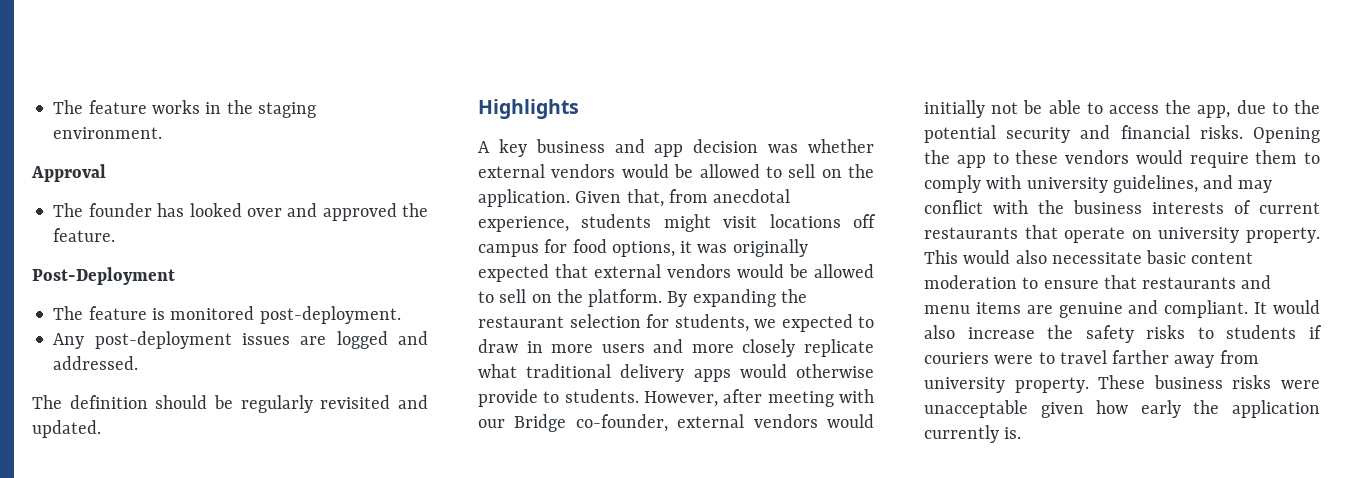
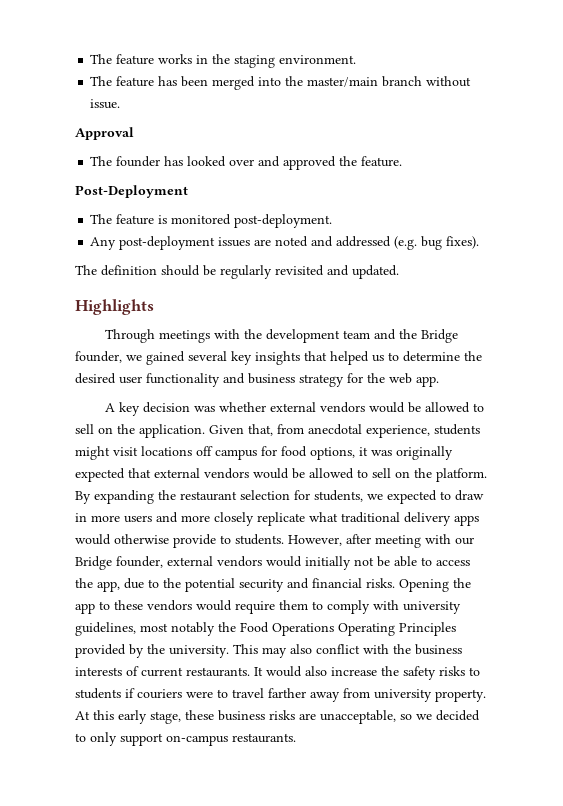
+ The feature has been merged into the master/main branch without issue.
- Any post-deployment issues are logged and addressed.
+ Any post-deployment issues are noted and addressed (e.g. bug fixes).
+ Through meetings with the development team and the Bridge founder, we gained several key insights that helped us to determine the desired user functionality and business strategy for the web app.
- A key business and app decision was whether external vendors would be allowed to sell on the application.
+ A key decision was whether external vendors would be allowed to sell on the application.
- However, after meeting with our Bridge co-founder, external vendors would initially not be able to access the app, due to the potential security and financial risks.
+ However, after meeting with our Bridge founder, external vendors would initially not be able to access the app, due to the potential security and financial risks.
- Opening the app to these vendors would require them to comply with university guidelines, and may conflict with the business interests of current restaurants that operate on university property. This would also necessitate basic content moderation to ensure that restaurants and menu items are genuine and compliant.
+ Opening the app to these vendors would require them to comply with university guidelines, most notably the Food Operations Operating Principles provided by the university. This may also conflict with the business interests of current restaurants.
- These business risks were unacceptable given how early the application currently is.
+ At this early stage, these business risks are unacceptable, so we decided to only support on-campus restaurants.

